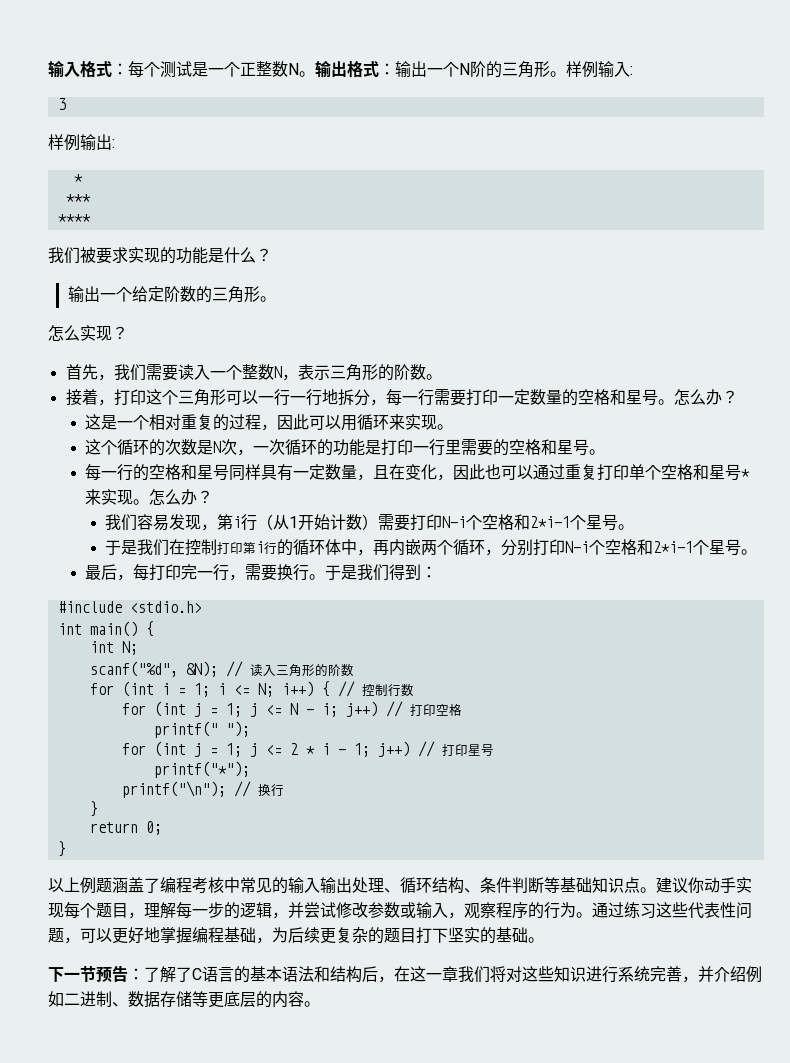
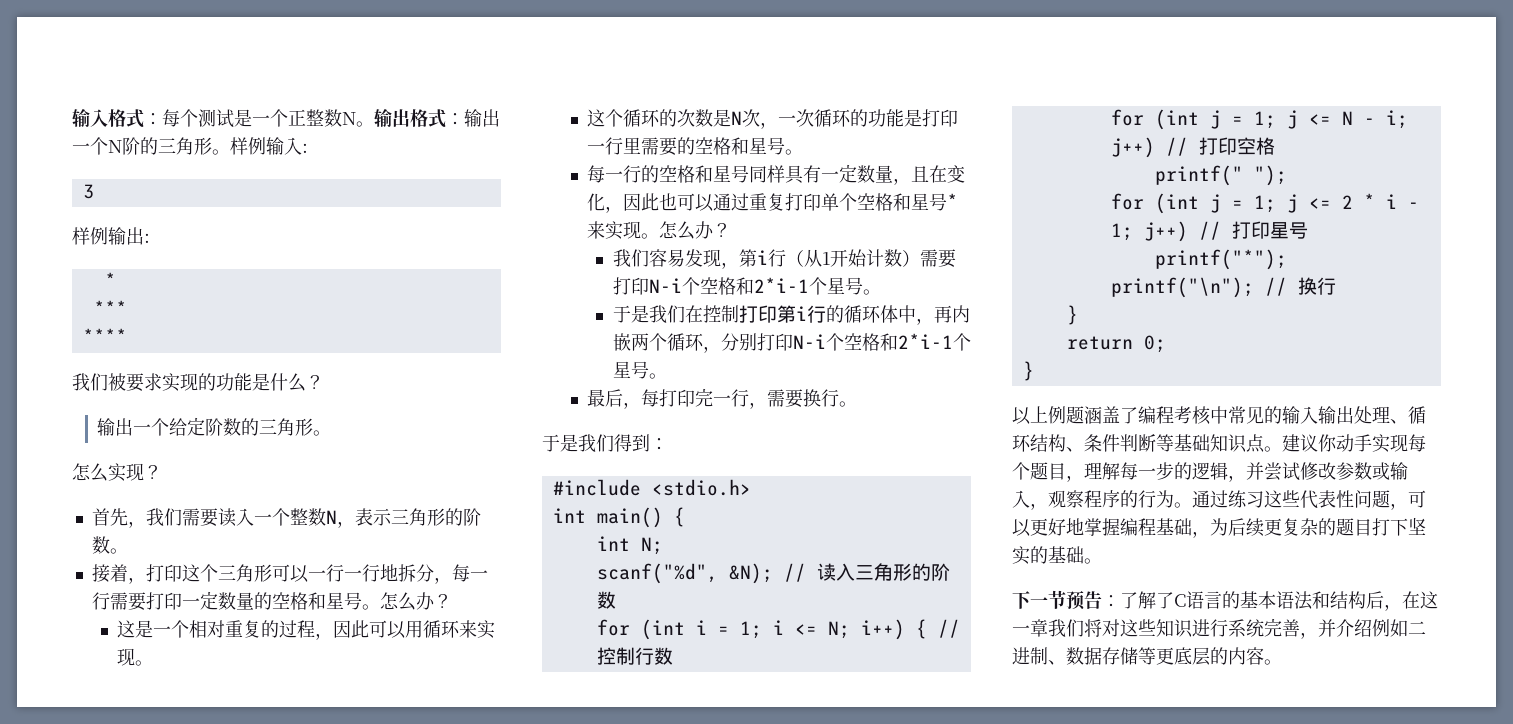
- 最后，每打印完一行，需要换行。于是我们得到：
+ 最后，每打印完一行，需要换行。
+ 于是我们得到：

